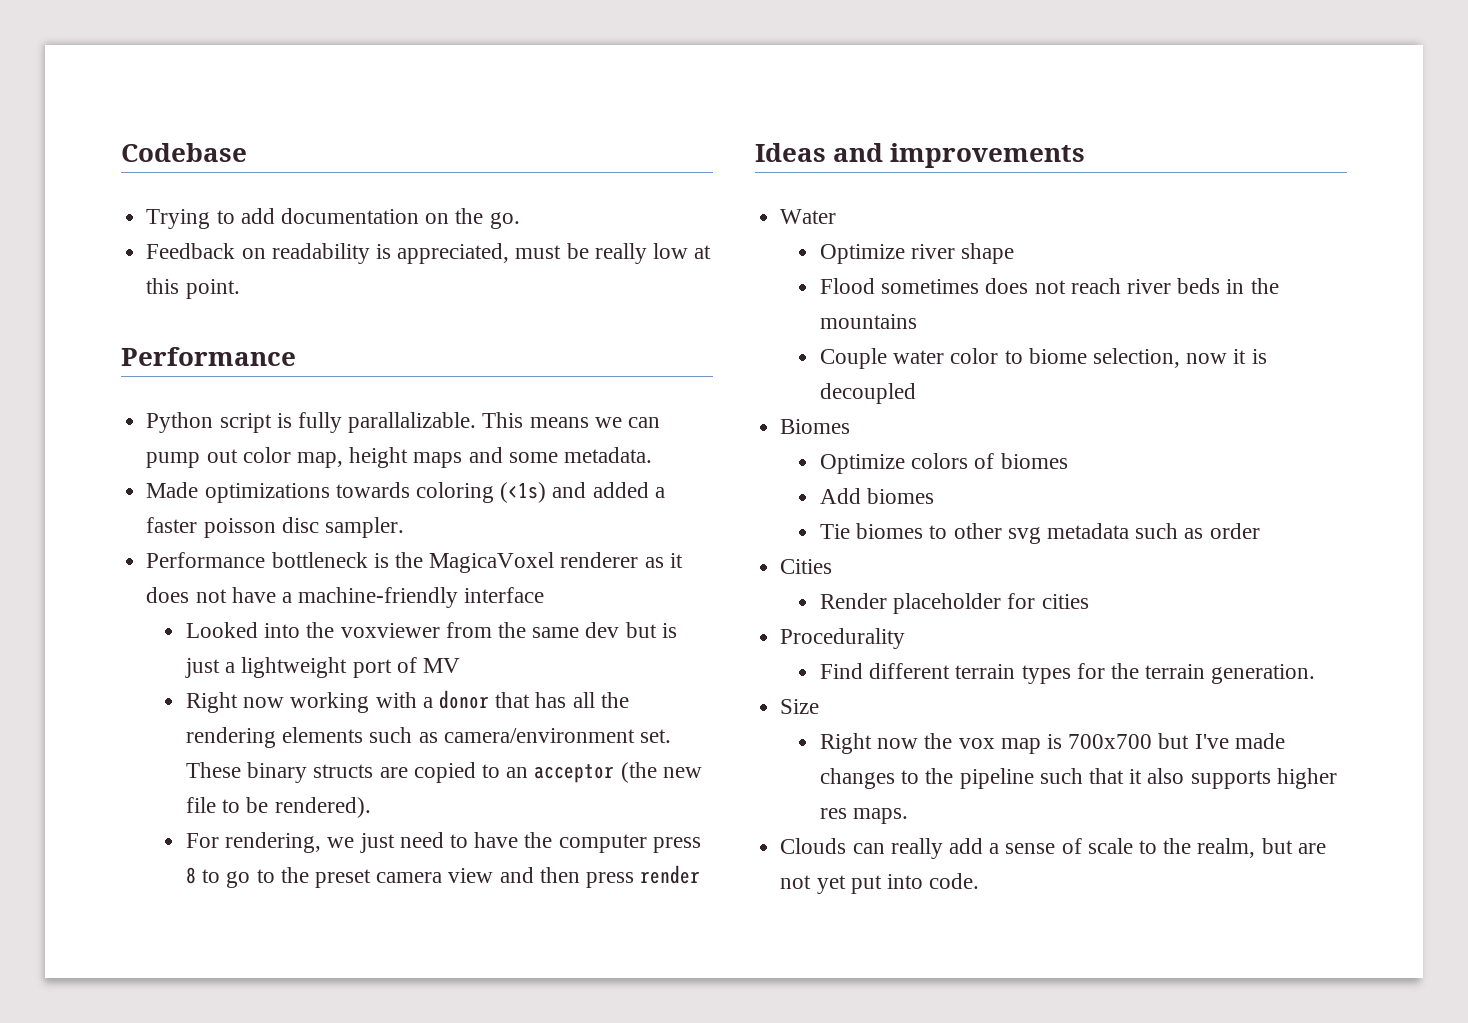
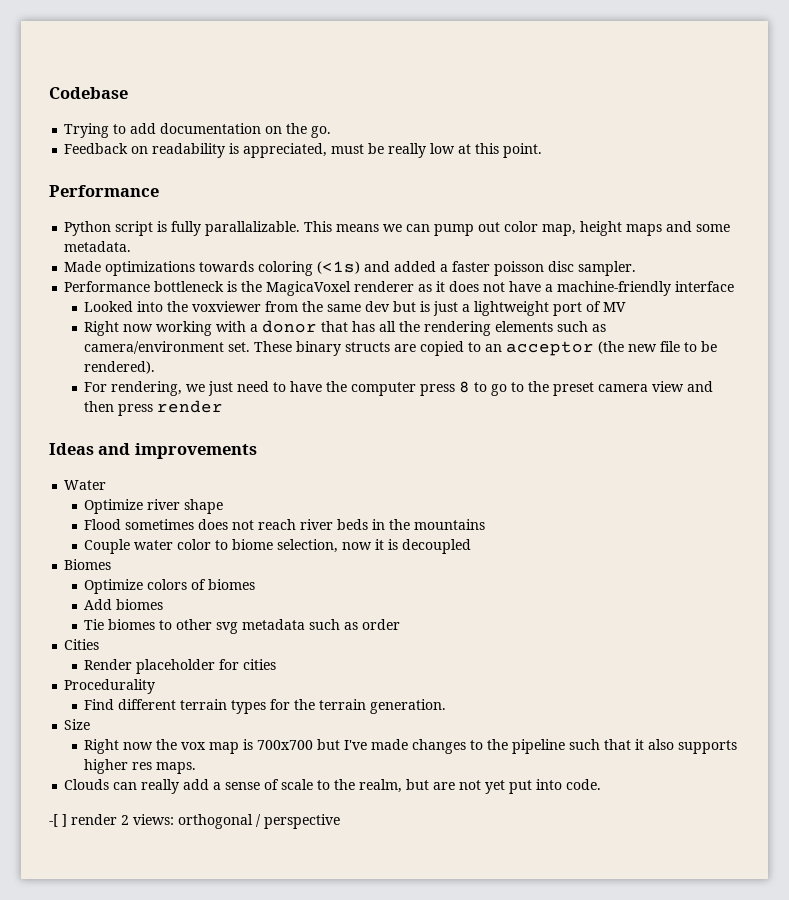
+ -[ ] render 2 views: orthogonal / perspective

